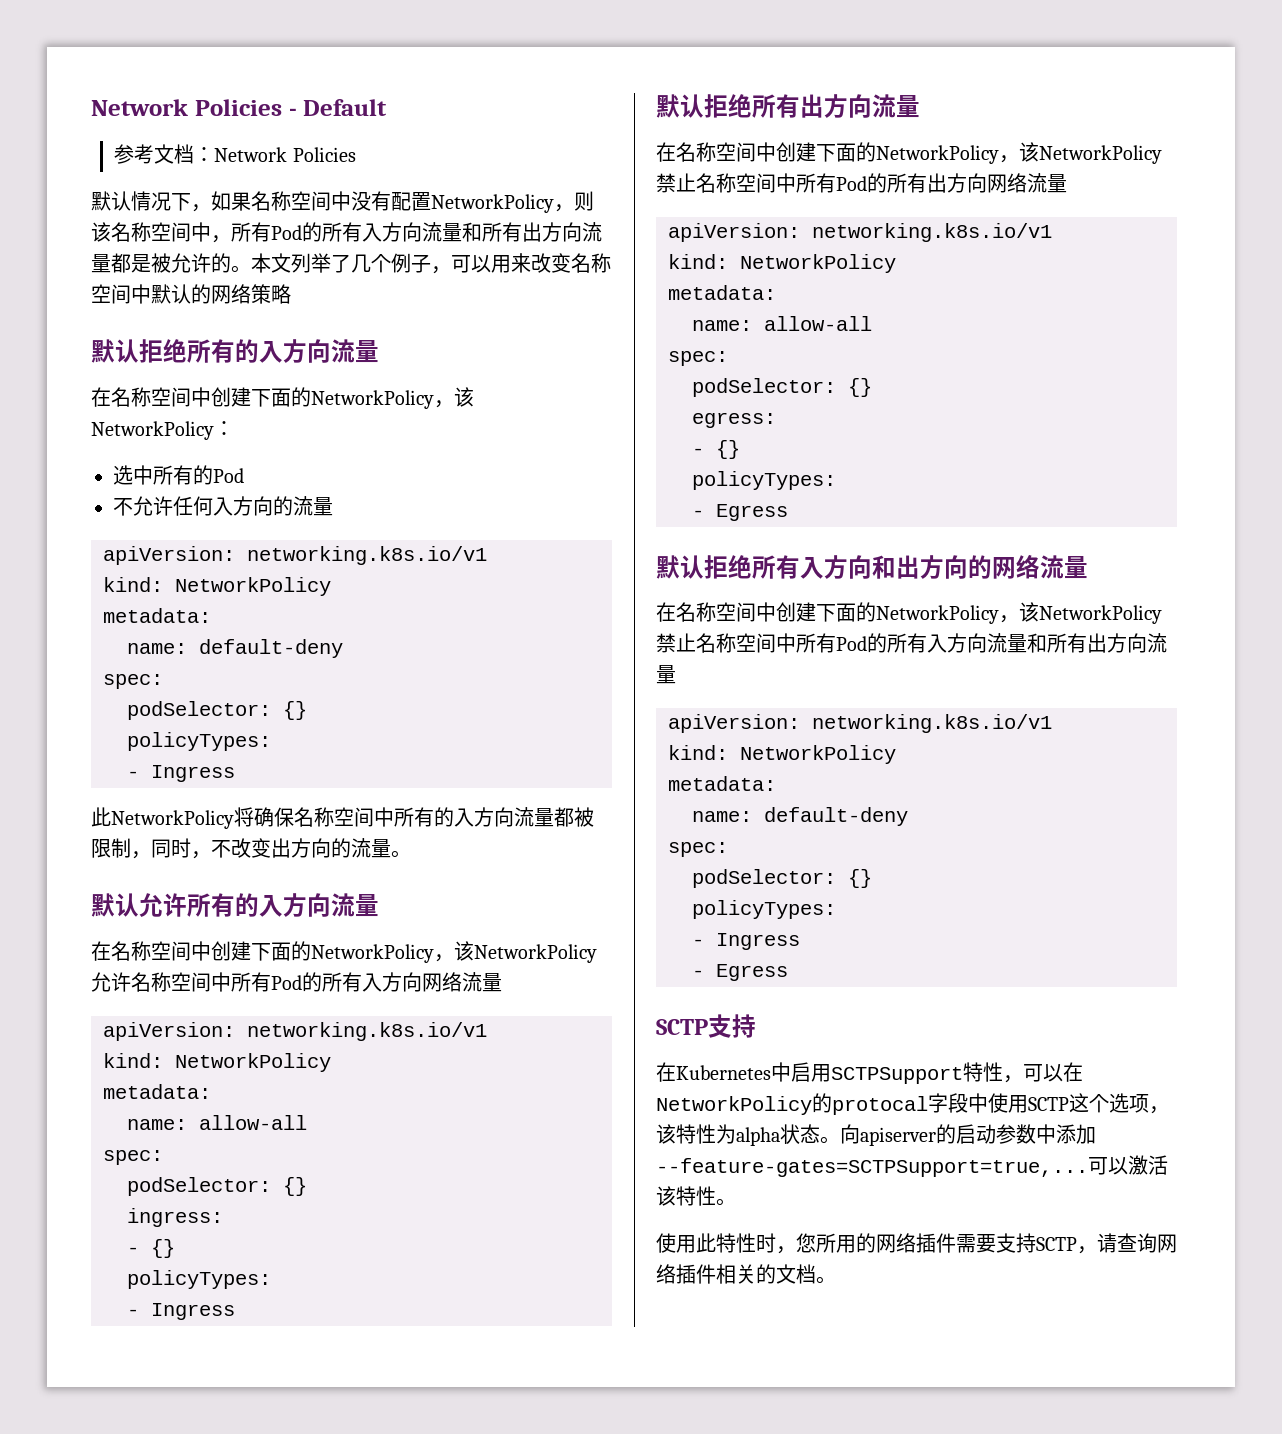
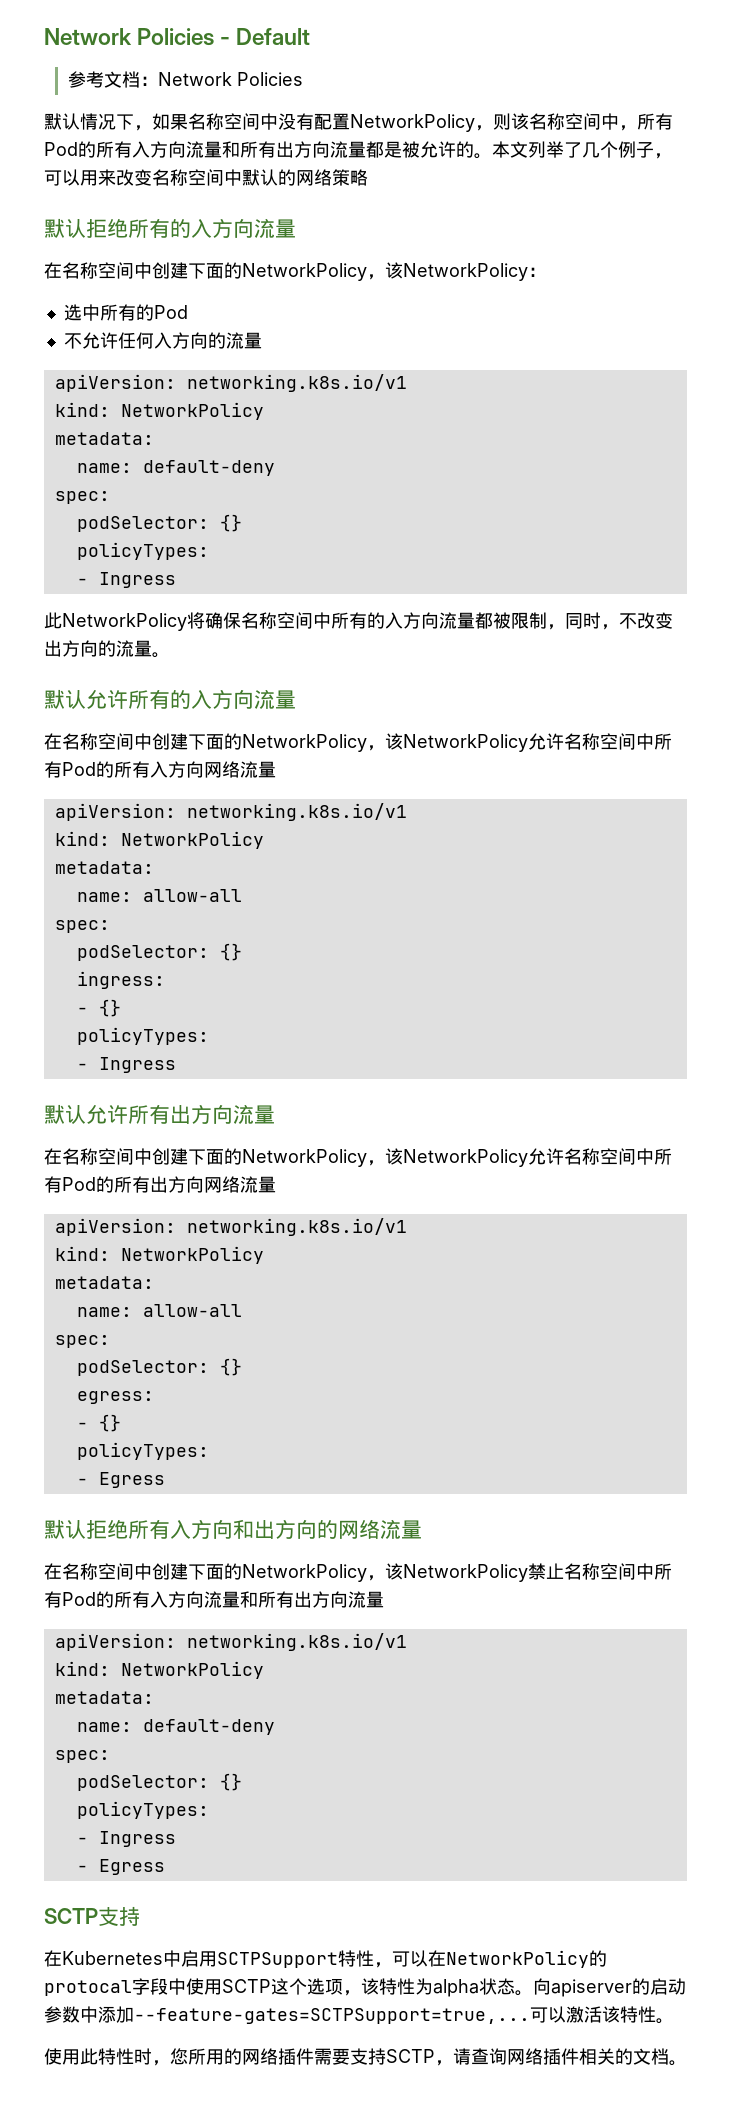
- 默认拒绝所有出方向流量
+ 默认允许所有出方向流量
- 在名称空间中创建下面的NetworkPolicy，该NetworkPolicy禁止名称空间中所有Pod的所有出方向网络流量
+ 在名称空间中创建下面的NetworkPolicy，该NetworkPolicy允许名称空间中所有Pod的所有出方向网络流量

